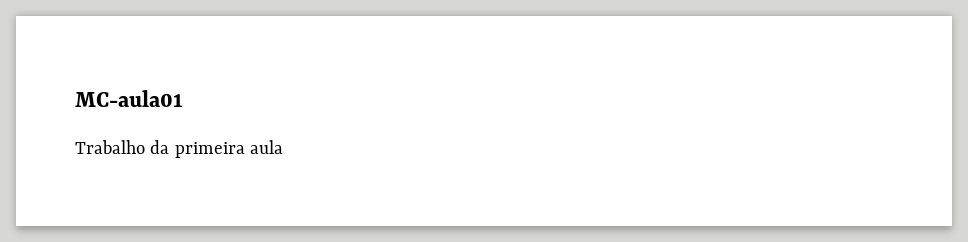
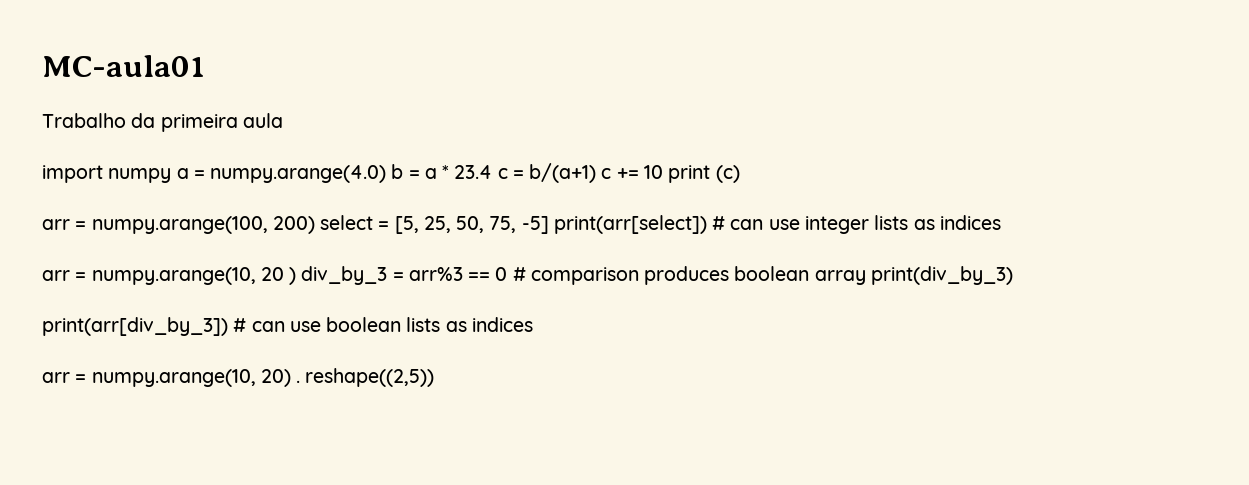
+ import numpy a = numpy.arange(4.0) b = a * 23.4 c = b/(a+1) c += 10 print (c)
+ arr = numpy.arange(100, 200) select = [5, 25, 50, 75, -5] print(arr[select]) # can use integer lists as indices
+ arr = numpy.arange(10, 20 ) div_by_3 = arr%3 == 0 # comparison produces boolean array print(div_by_3)
+ print(arr[div_by_3]) # can use boolean lists as indices
+ arr = numpy.arange(10, 20) . reshape((2,5))

